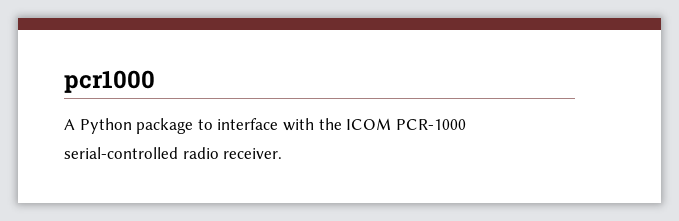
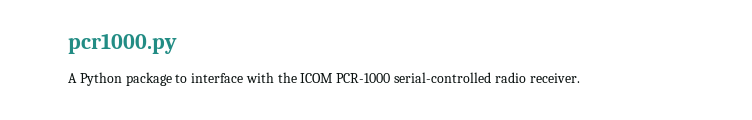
- pcr1000
+ pcr1000.py

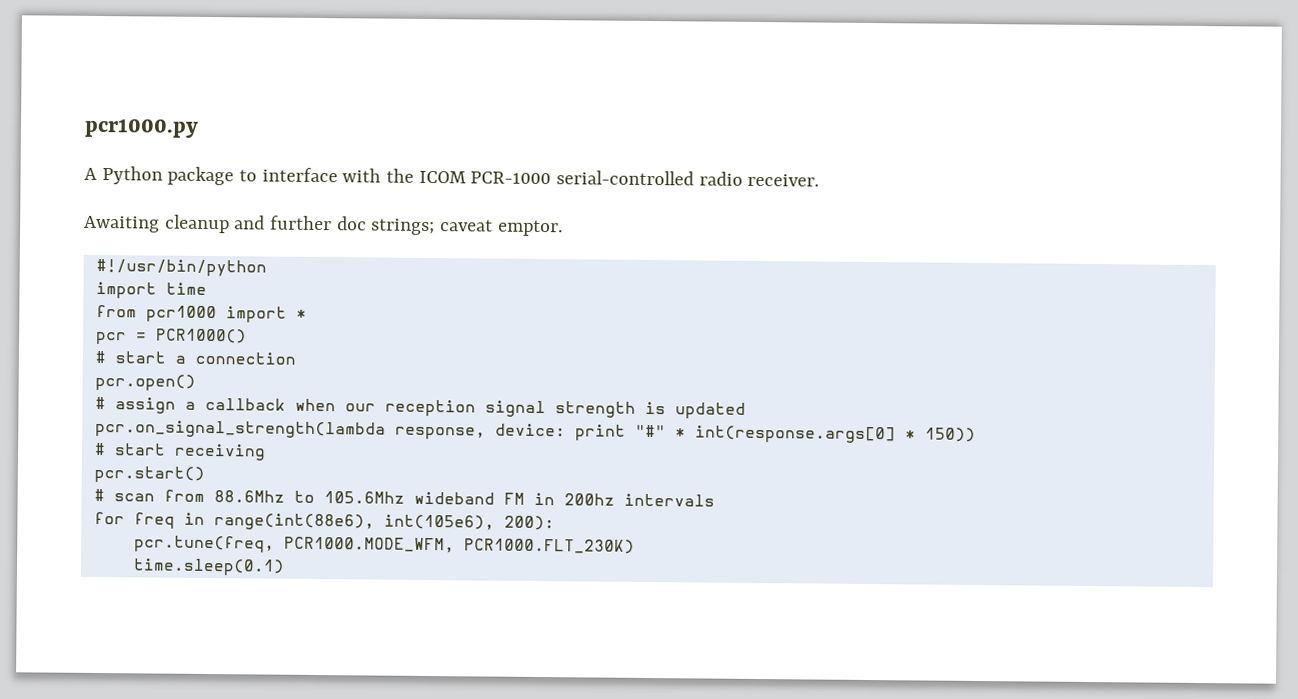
+ Awaiting cleanup and further doc strings; caveat emptor.
+ #!/usr/bin/python
+ import time
+ from pcr1000 import *
+ pcr = PCR1000()
+ # start a connection
+ pcr.open()
+ # assign a callback when our reception signal strength is updated
+ pcr.on_signal_strength(lambda response, device: print "#" * int(response.args[0] * 150))
+ # start receiving
+ pcr.start()
+ # scan from 88.6Mhz to 105.6Mhz wideband FM in 200hz intervals
+ for freq in range(int(88e6), int(105e6), 200):
+ pcr.tune(freq, PCR1000.MODE_WFM, PCR1000.FLT_230K)
+ time.sleep(0.1)

